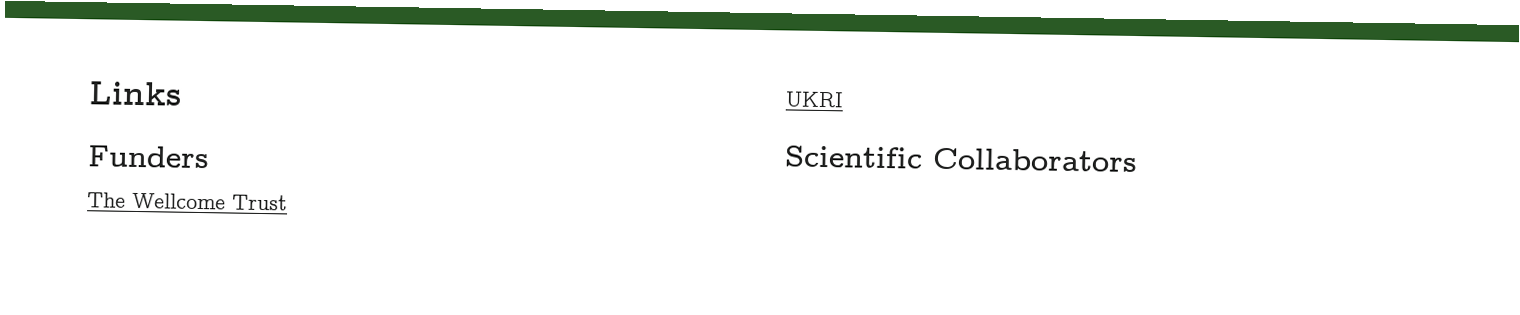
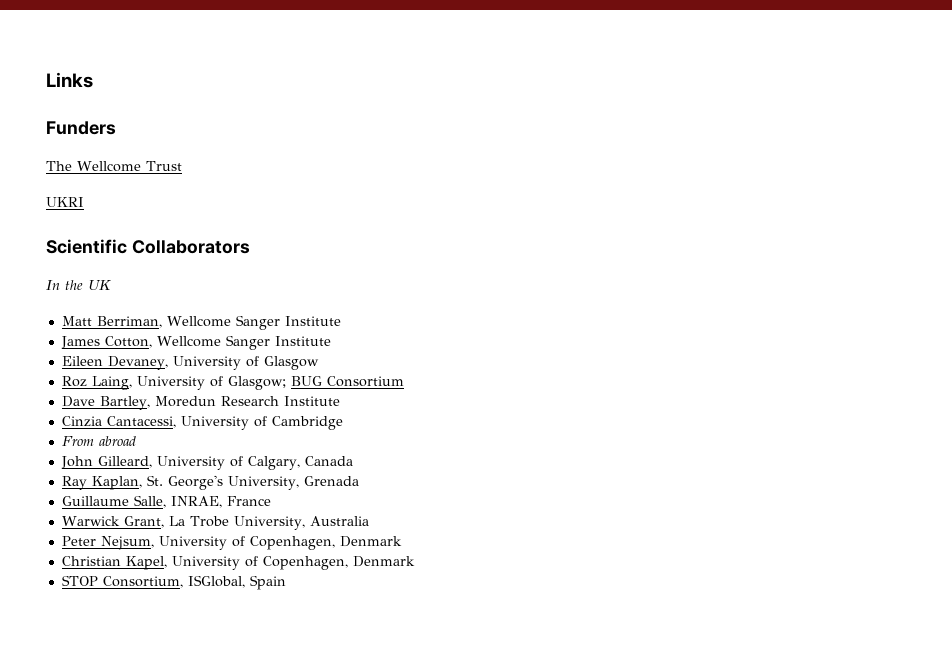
+ In the UK
+ Matt Berriman, Wellcome Sanger Institute
+ James Cotton, Wellcome Sanger Institute
+ Eileen Devaney, University of Glasgow
+ Roz Laing, University of Glasgow; BUG Consortium
+ Dave Bartley, Moredun Research Institute
+ Cinzia Cantacessi, University of Cambridge
+ From abroad
+ John Gilleard, University of Calgary, Canada
+ Ray Kaplan, St. George's University, Grenada
+ Guillaume Salle, INRAE, France
+ Warwick Grant, La Trobe University, Australia
+ Peter Nejsum, University of Copenhagen, Denmark
+ Christian Kapel, University of Copenhagen, Denmark
+ STOP Consortium, ISGlobal, Spain

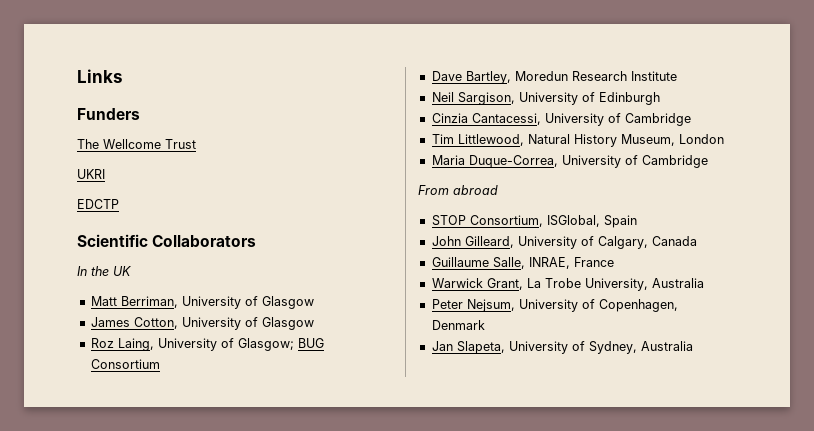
+ EDCTP
- Matt Berriman, Wellcome Sanger Institute
+ Matt Berriman, University of Glasgow
- James Cotton, Wellcome Sanger Institute
- Eileen Devaney, University of Glasgow
+ James Cotton, University of Glasgow
+ Neil Sargison, University of Edinburgh
+ Tim Littlewood, Natural History Museum, London
+ Maria Duque-Correa, University of Cambridge
  From abroad
+ STOP Consortium, ISGlobal, Spain
- Ray Kaplan, St. George's University, Grenada
- Christian Kapel, University of Copenhagen, Denmark
- STOP Consortium, ISGlobal, Spain
+ Jan Slapeta, University of Sydney, Australia

